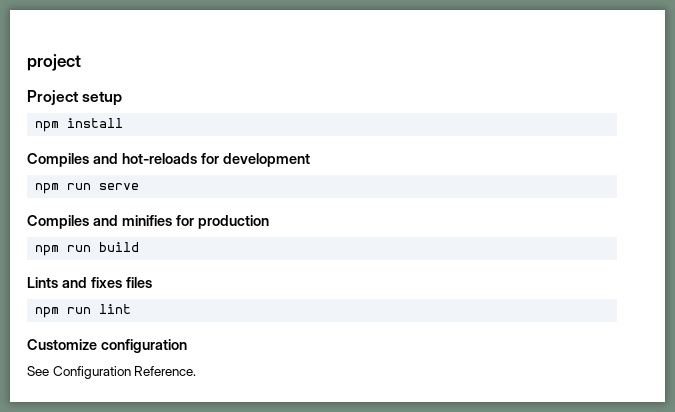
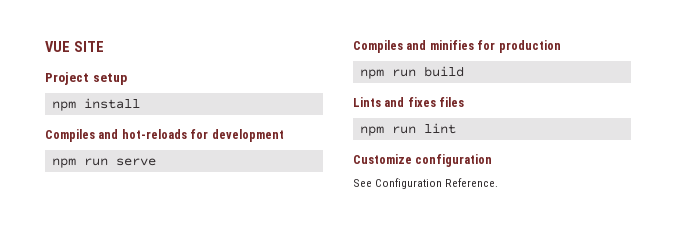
- project
+ VUE SITE

